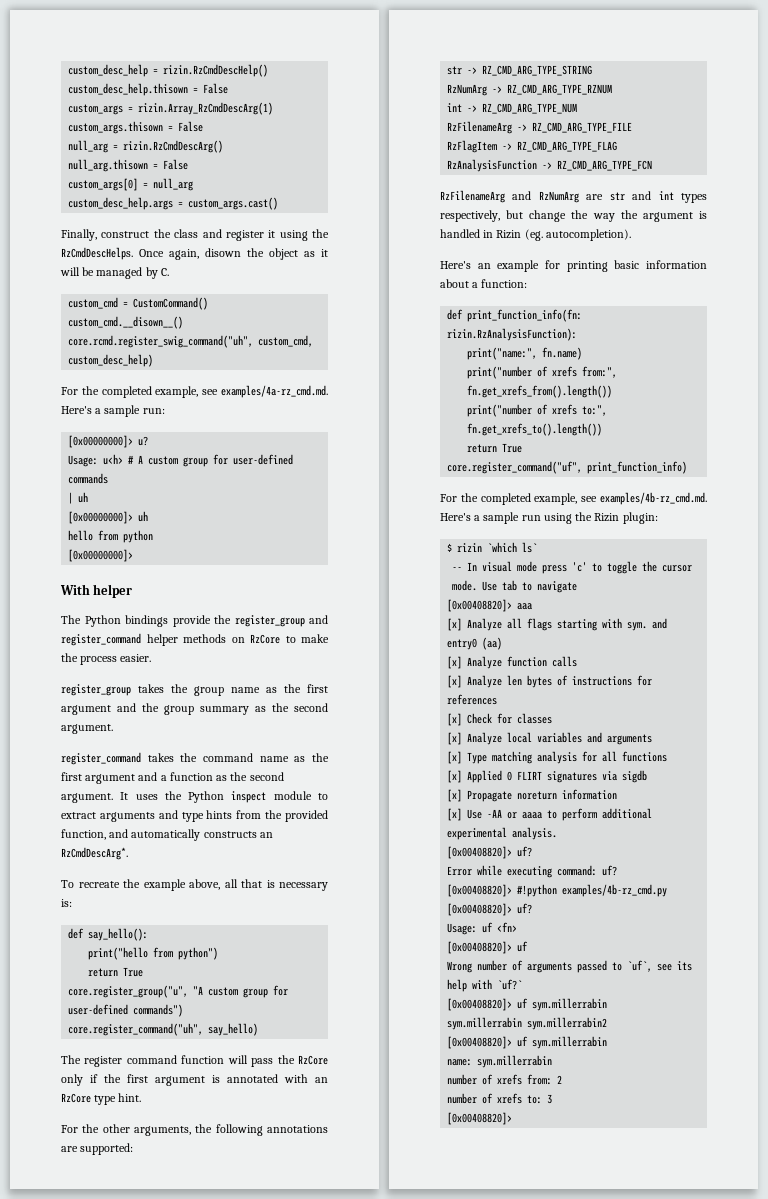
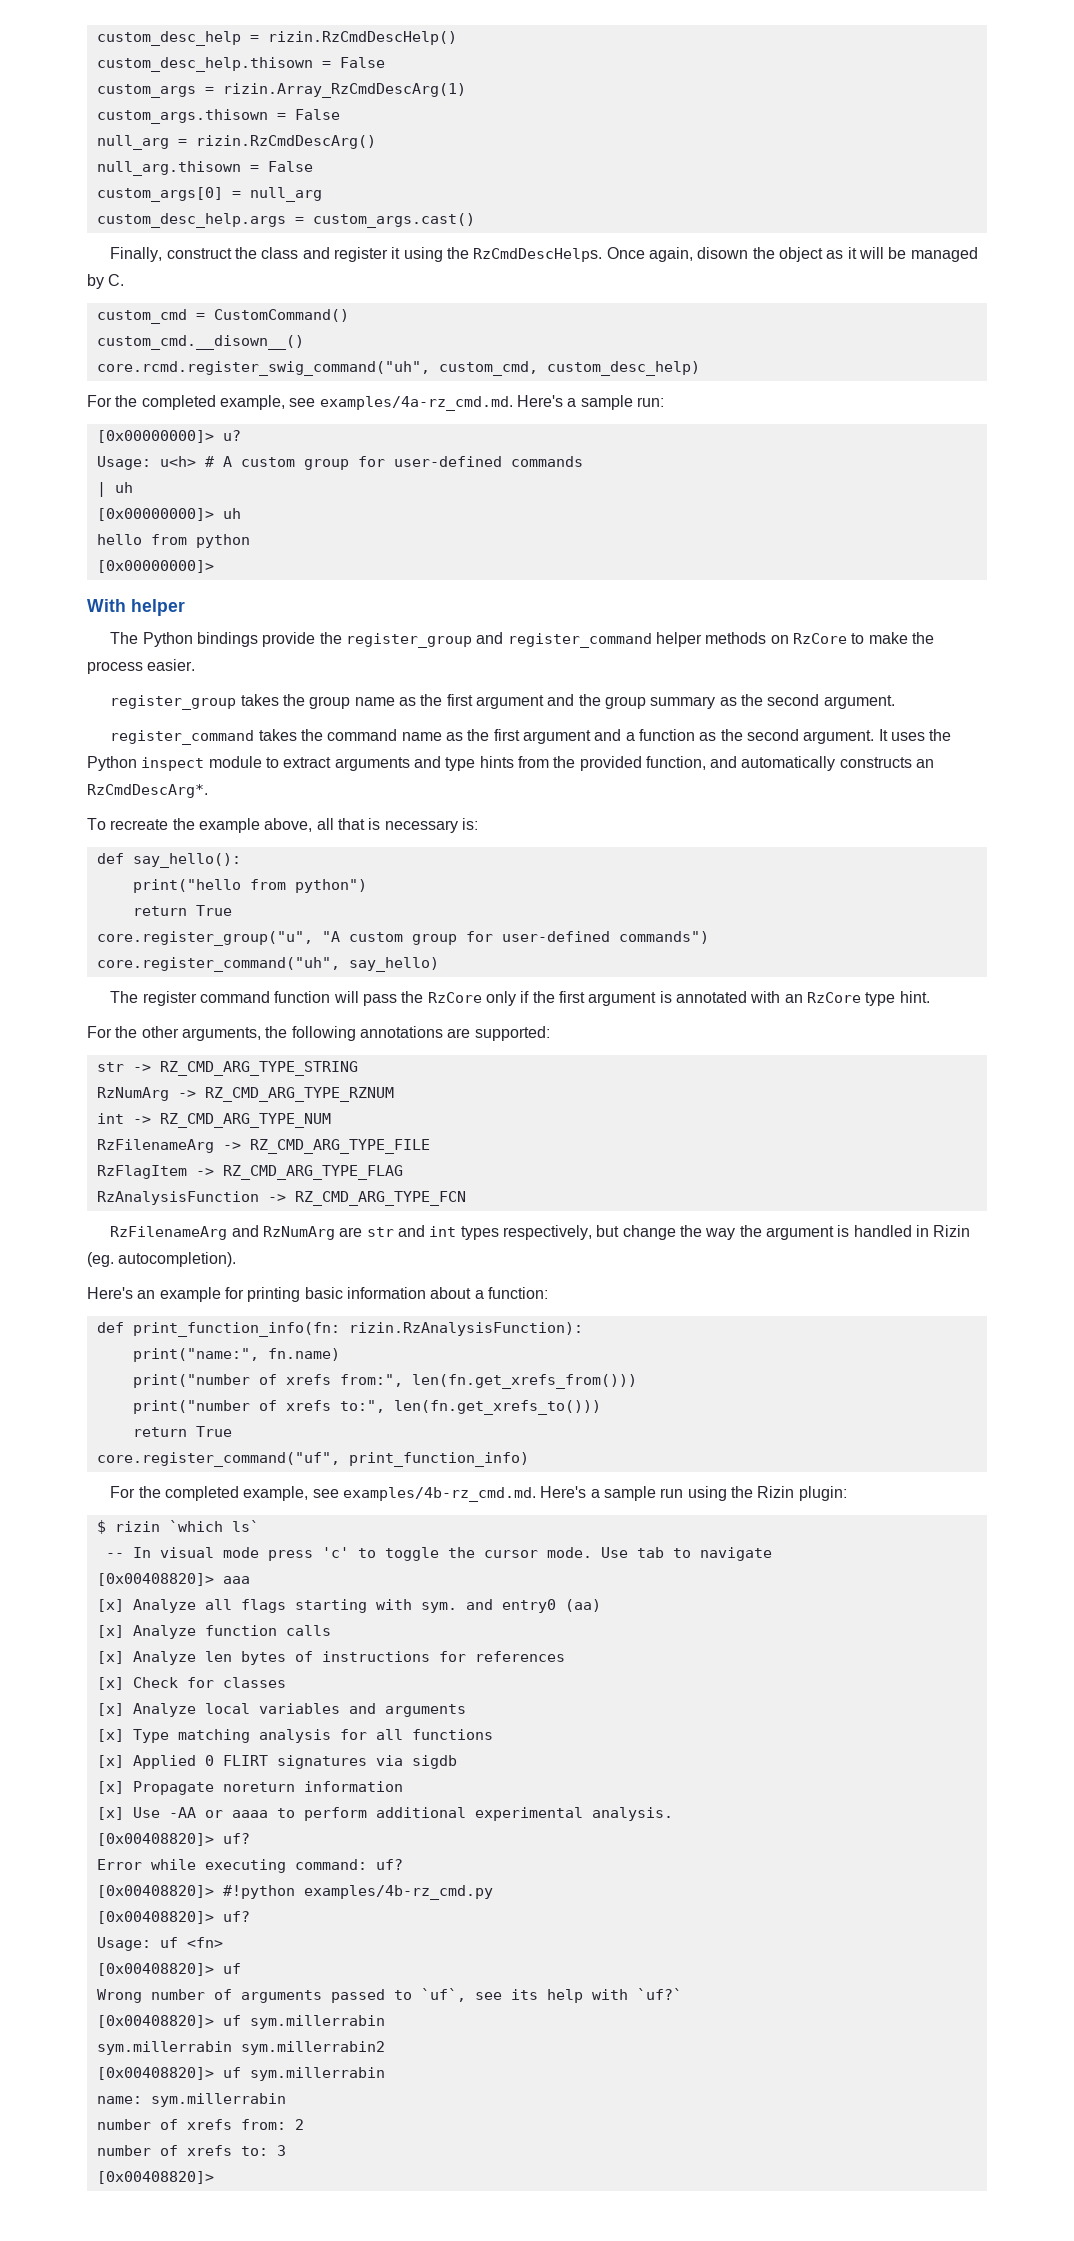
- print("number of xrefs from:", fn.get_xrefs_from().length())
+ print("number of xrefs from:", len(fn.get_xrefs_from()))
- print("number of xrefs to:", fn.get_xrefs_to().length())
+ print("number of xrefs to:", len(fn.get_xrefs_to()))

